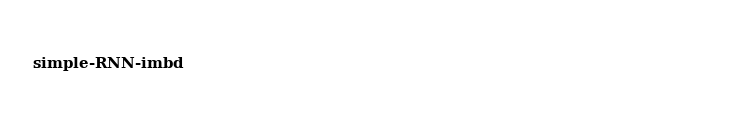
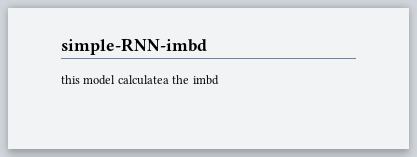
+ this model calculatea the imbd

